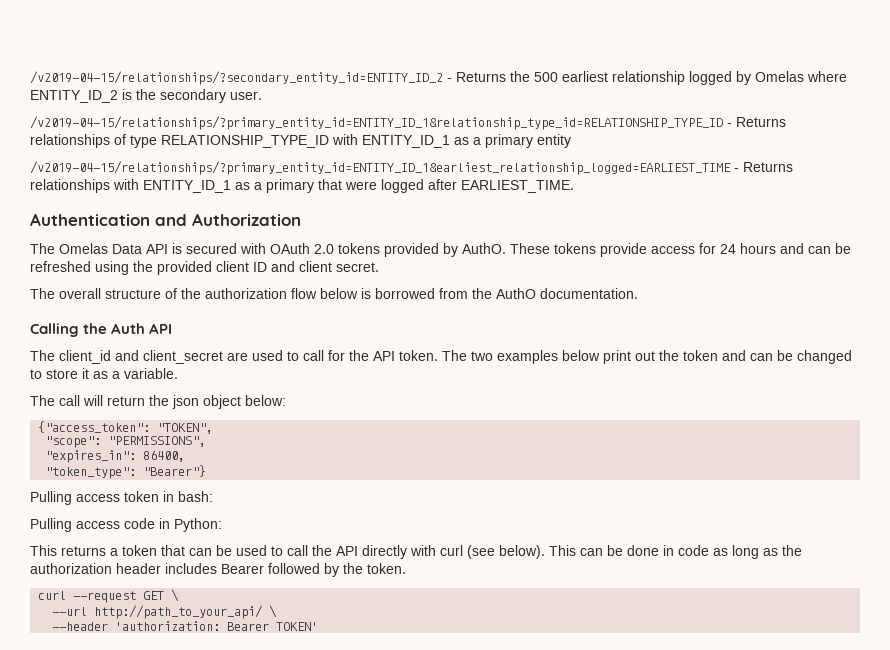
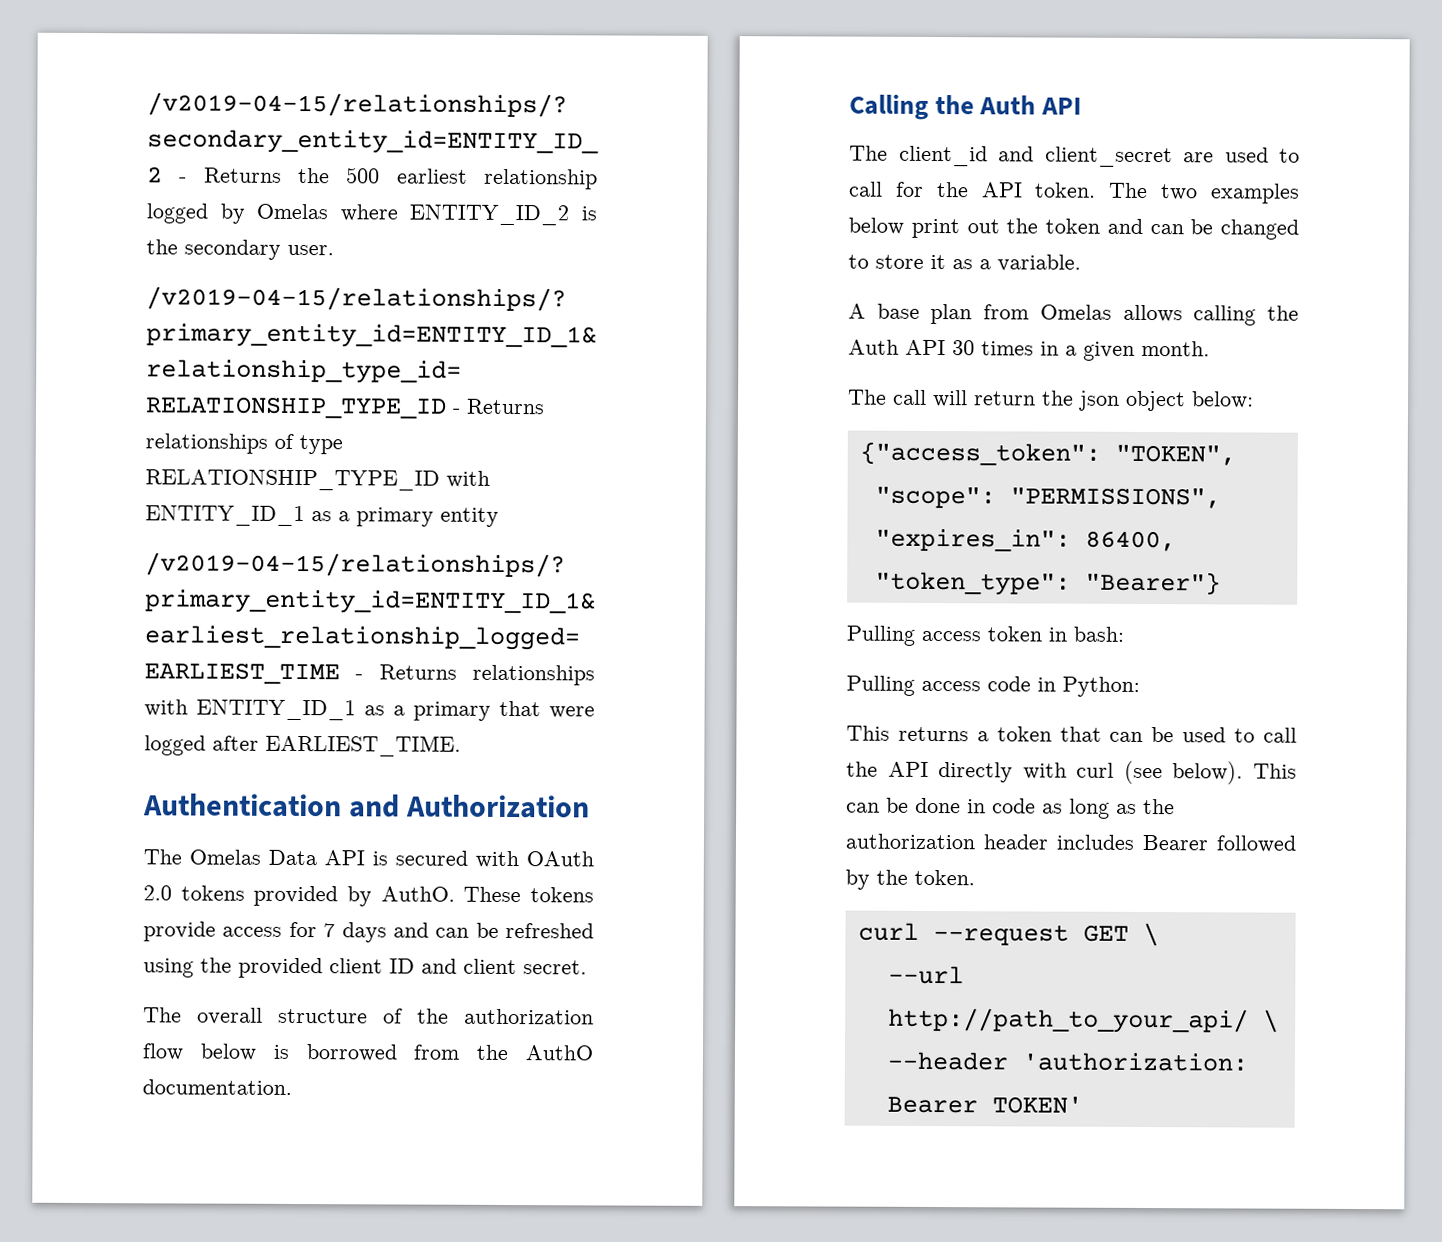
- These tokens provide access for 24 hours and can be refreshed using the provided client ID and client secret.
+ These tokens provide access for 7 days and can be refreshed using the provided client ID and client secret.
+ A base plan from Omelas allows calling the Auth API 30 times in a given month.

